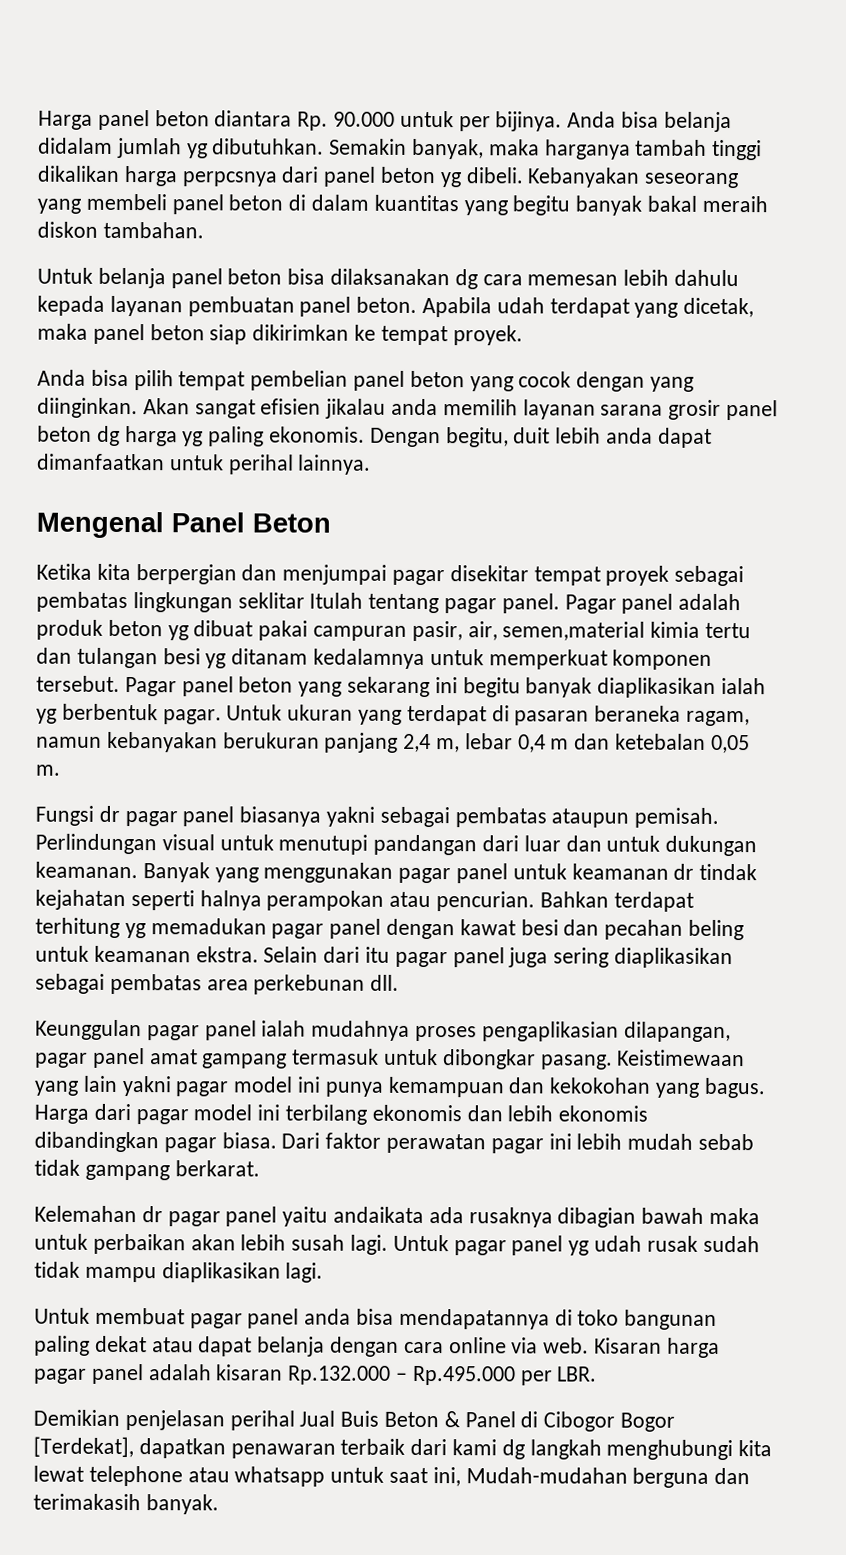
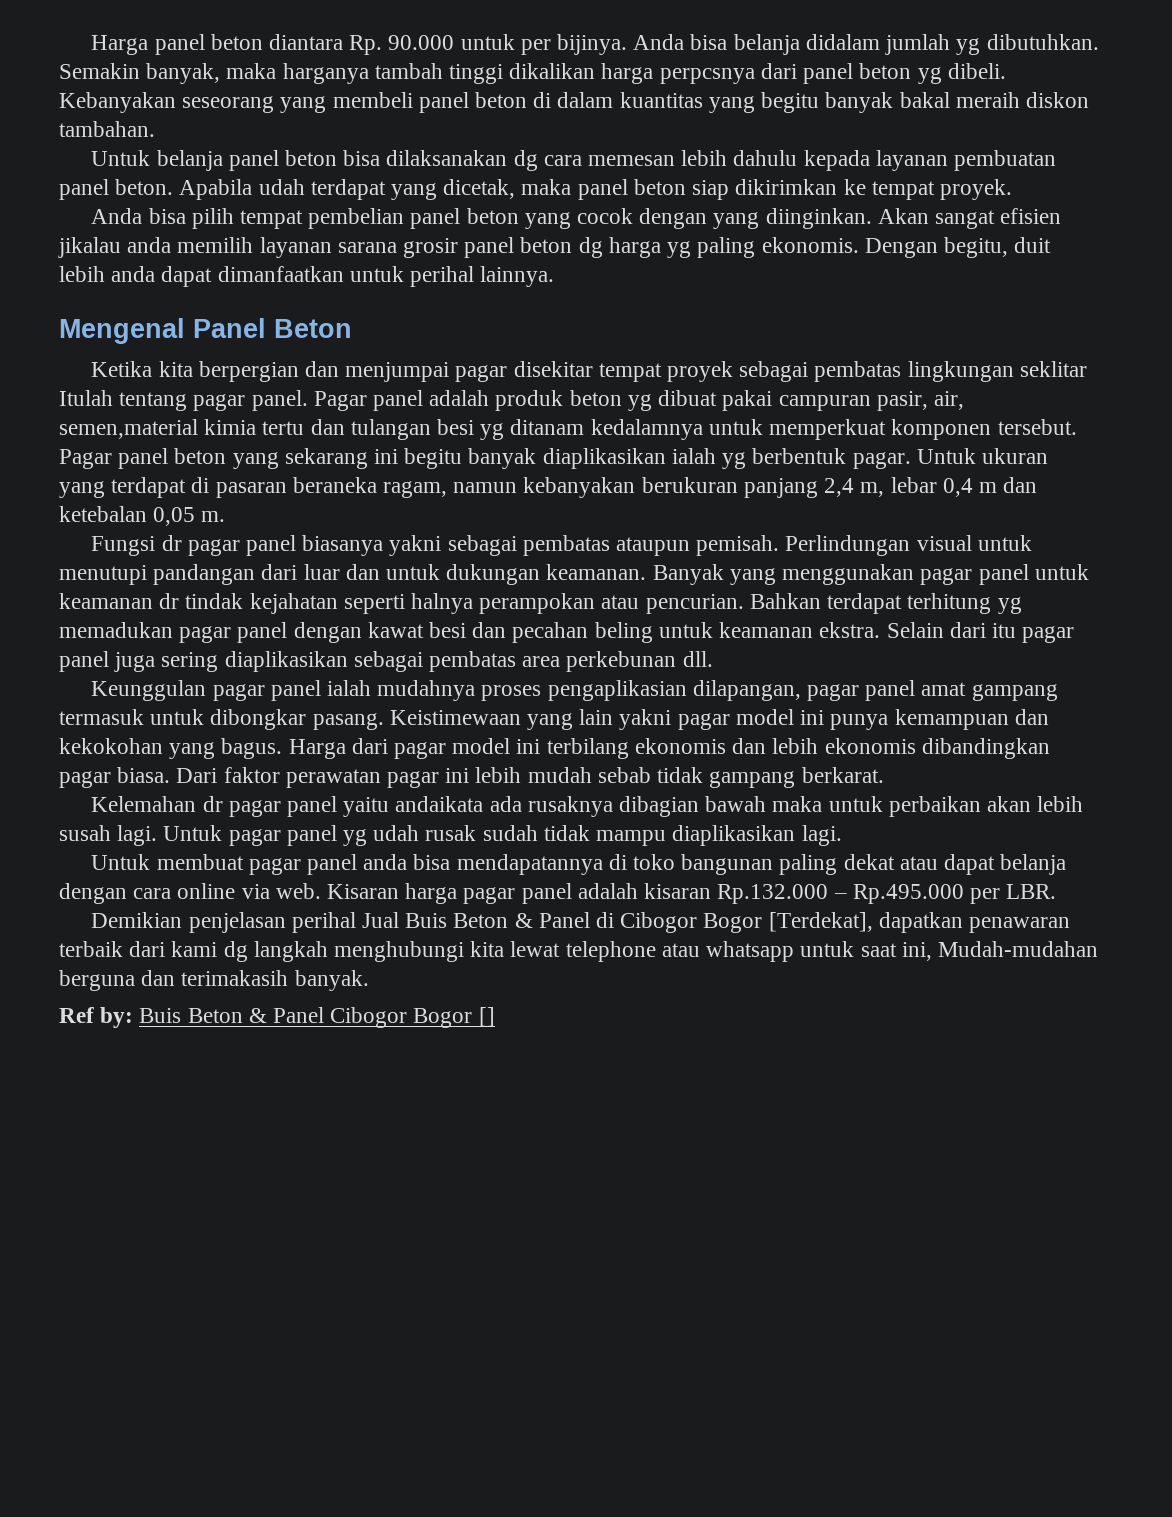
+ Ref by: Buis Beton & Panel Cibogor Bogor []

